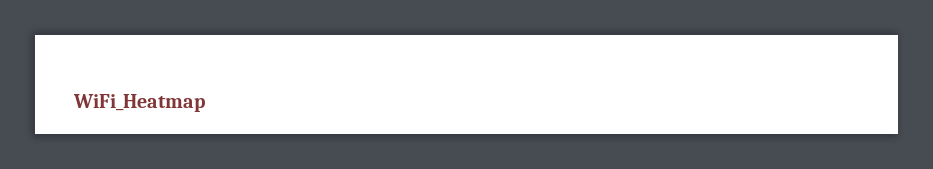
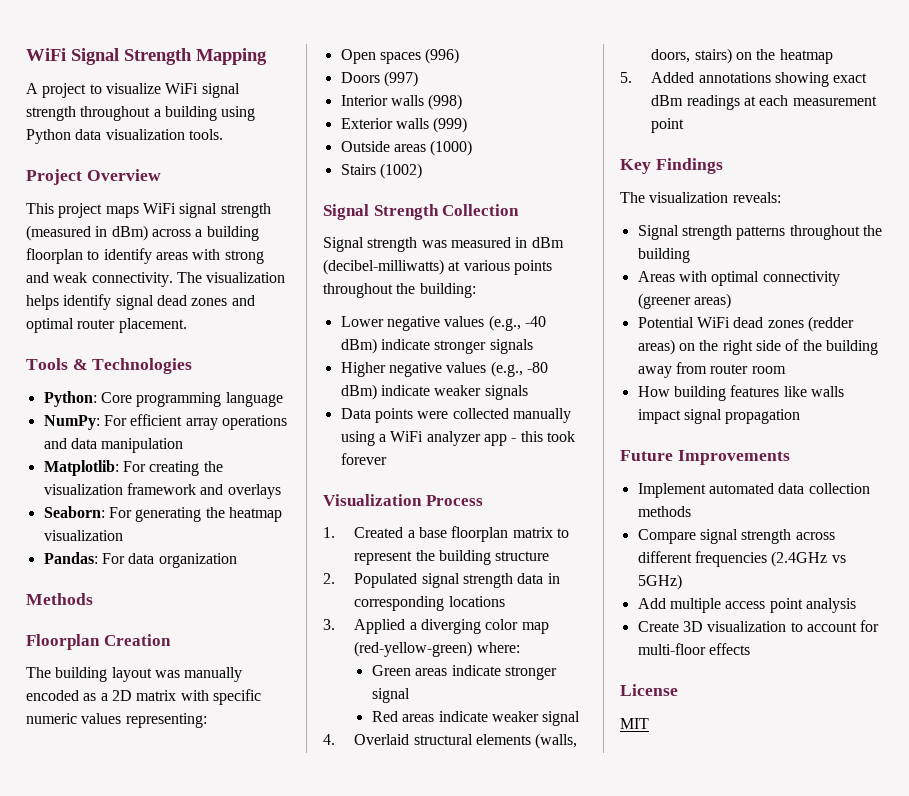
- WiFi_Heatmap
+ WiFi Signal Strength Mapping
+ A project to visualize WiFi signal strength throughout a building using Python data visualization tools.
+ Project Overview
+ This project maps WiFi signal strength (measured in dBm) across a building floorplan to identify areas with strong and weak connectivity. The visualization helps identify signal dead zones and optimal router placement.
+ Tools & Technologies
+ Python: Core programming language
+ NumPy: For efficient array operations and data manipulation
+ Matplotlib: For creating the visualization framework and overlays
+ Seaborn: For generating the heatmap visualization
+ Pandas: For data organization
+ Methods
+ Floorplan Creation
+ The building layout was manually encoded as a 2D matrix with specific numeric values representing:
+ Open spaces (996)
+ Doors (997)
+ Interior walls (998)
+ Exterior walls (999)
+ Outside areas (1000)
+ Stairs (1002)
+ Signal Strength Collection
+ Signal strength was measured in dBm (decibel-milliwatts) at various points throughout the building:
+ Lower negative values (e.g., -40 dBm) indicate stronger signals
+ Higher negative values (e.g., -80 dBm) indicate weaker signals
+ Data points were collected manually using a WiFi analyzer app - this took forever
+ Visualization Process
+ 1. Created a base floorplan matrix to represent the building structure
+ 2. Populated signal strength data in corresponding locations
+ 3. Applied a diverging color map (red-yellow-green) where:
+ Green areas indicate stronger signal
+ Red areas indicate weaker signal
+ 4. Overlaid structural elements (walls, doors, stairs) on the heatmap
+ 5. Added annotations showing exact dBm readings at each measurement point
+ Key Findings
+ The visualization reveals:
+ Signal strength patterns throughout the building
+ Areas with optimal connectivity (greener areas)
+ Potential WiFi dead zones (redder areas) on the right side of the building away from router room
+ How building features like walls impact signal propagation
+ Future Improvements
+ Implement automated data collection methods
+ Compare signal strength across different frequencies (2.4GHz vs 5GHz)
+ Add multiple access point analysis
+ Create 3D visualization to account for multi-floor effects
+ License
+ MIT

